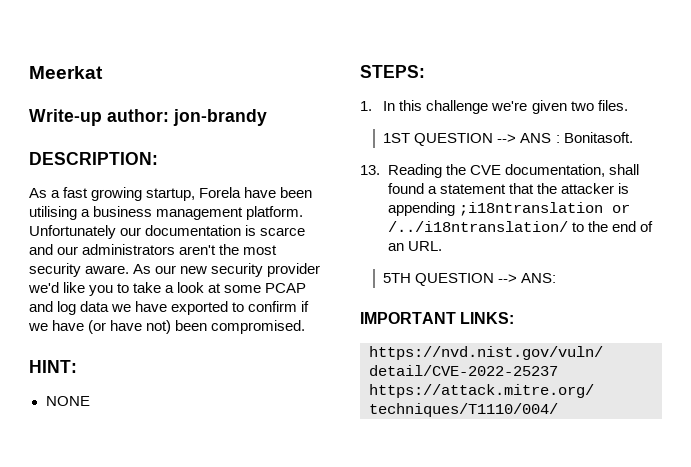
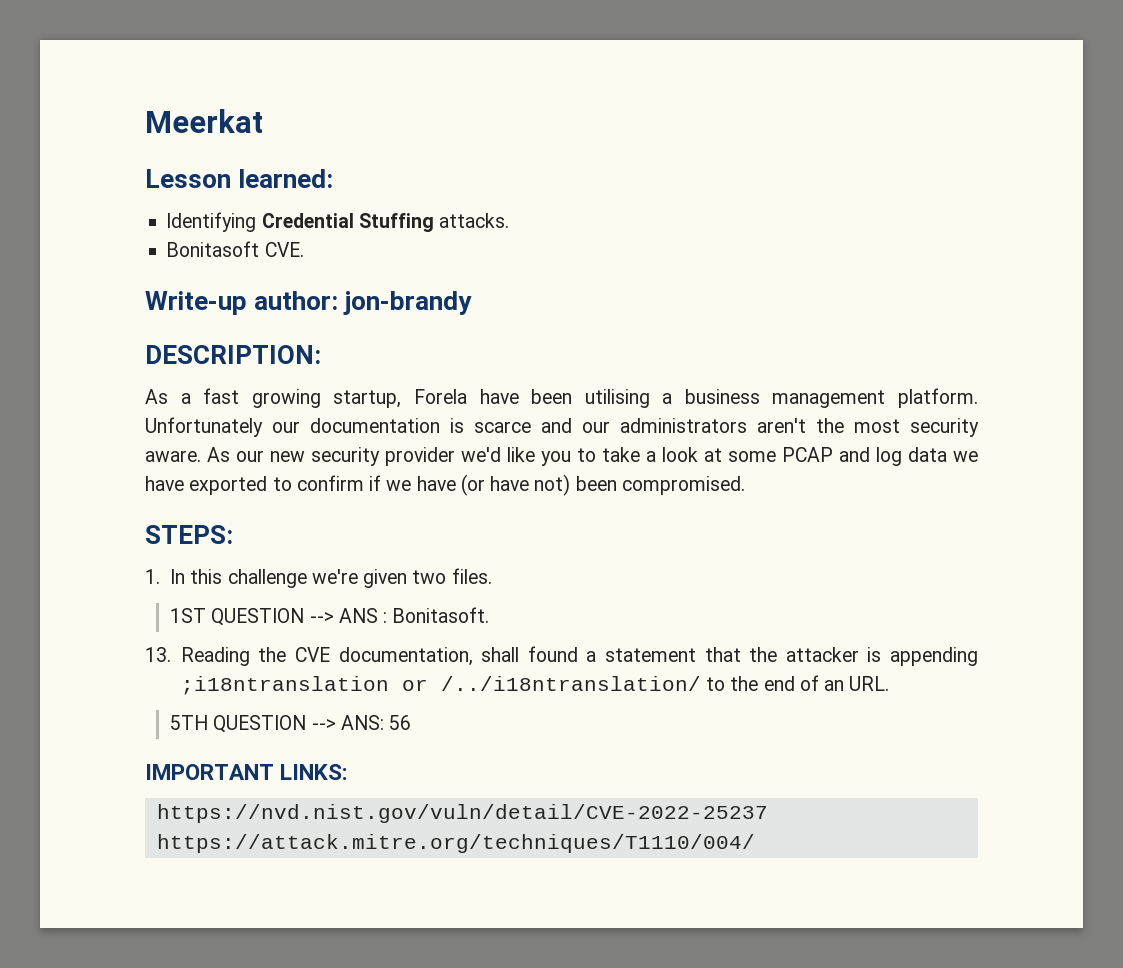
+ Lesson learned:
+ Identifying Credential Stuffing attacks.
+ Bonitasoft CVE.
- HINT:
- NONE
- 5TH QUESTION --> ANS:
+ 5TH QUESTION --> ANS: 56

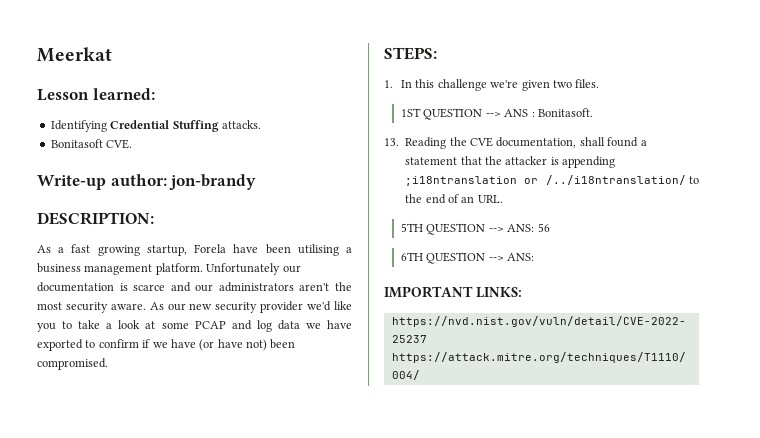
+ 6TH QUESTION --> ANS:

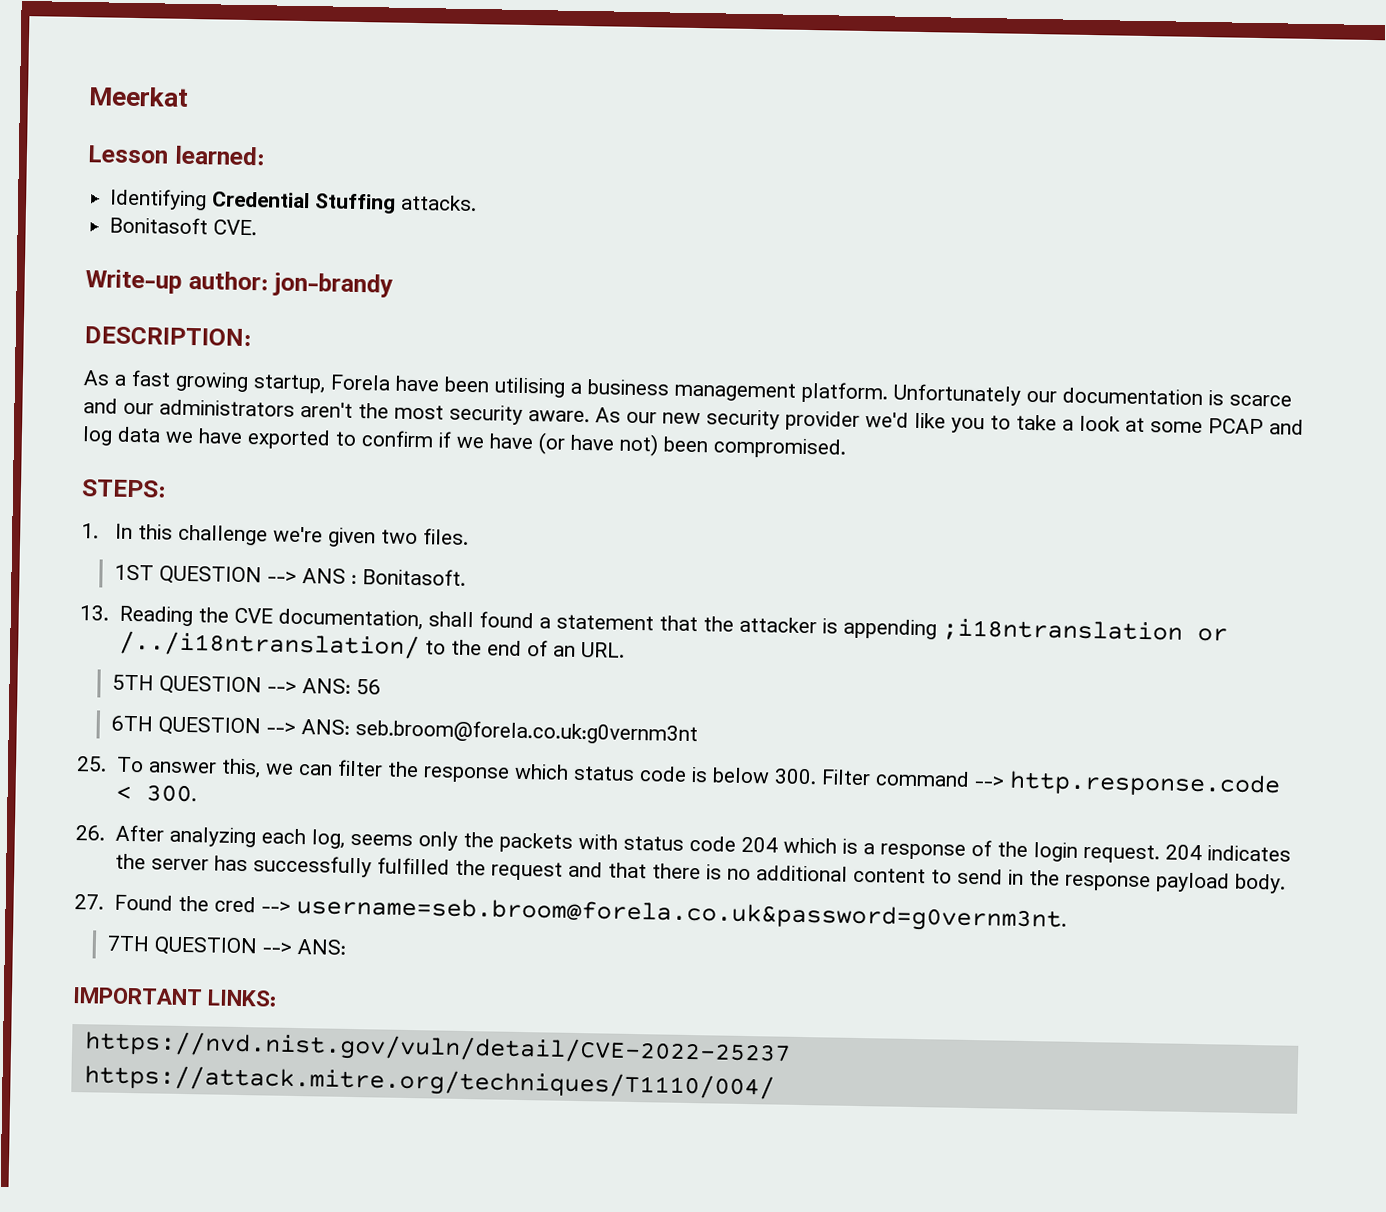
- 6TH QUESTION --> ANS:
+ 6TH QUESTION --> ANS: seb.broom@forela.co.uk:g0vernm3nt
+ 25. To answer this, we can filter the response which status code is below 300. Filter command --> http.response.code < 300.
+ 26. After analyzing each log, seems only the packets with status code 204 which is a response of the login request. 204 indicates the server has successfully fulfilled the request and that there is no additional content to send in the response payload body.
+ 27. Found the cred --> username=seb.broom@forela.co.uk&password=g0vernm3nt.
+ 7TH QUESTION --> ANS:

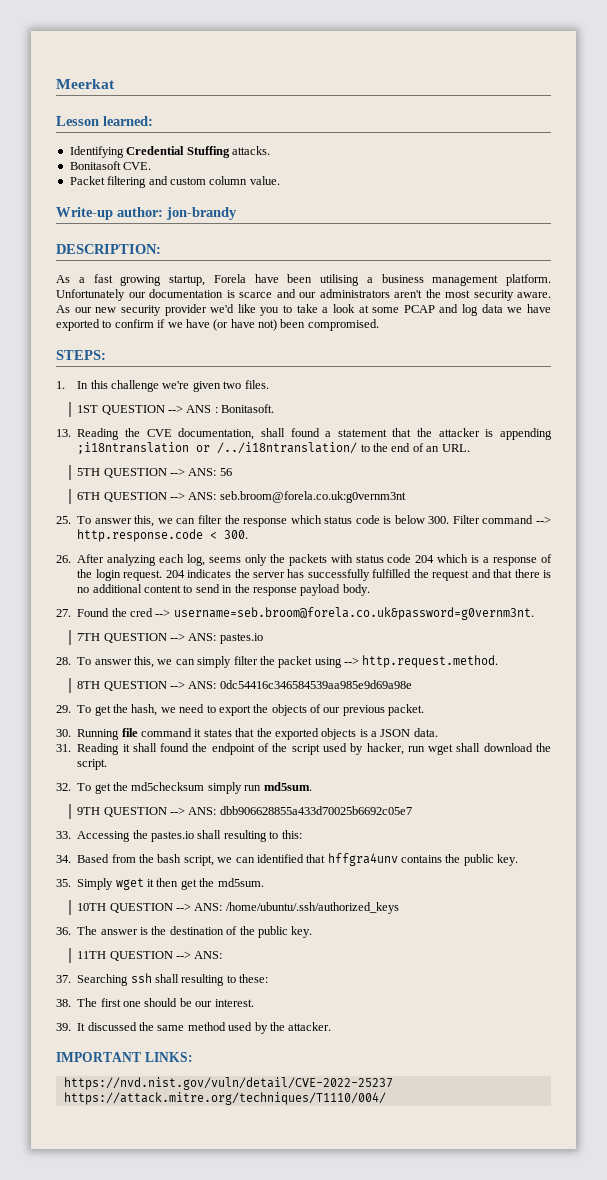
+ Packet filtering and custom column value.
- 7TH QUESTION --> ANS:
+ 7TH QUESTION --> ANS: pastes.io
+ 28. To answer this, we can simply filter the packet using --> http.request.method.
+ 8TH QUESTION --> ANS: 0dc54416c346584539aa985e9d69a98e
+ 29. To get the hash, we need to export the objects of our previous packet.
+ 30. Running file command it states that the exported objects is a JSON data.
+ 31. Reading it shall found the endpoint of the script used by hacker, run wget shall download the script.
+ 32. To get the md5checksum simply run md5sum.
+ 9TH QUESTION --> ANS: dbb906628855a433d70025b6692c05e7
+ 33. Accessing the pastes.io shall resulting to this:
+ 34. Based from the bash script, we can identified that hffgra4unv contains the public key.
+ 35. Simply wget it then get the md5sum.
+ 10TH QUESTION --> ANS: /home/ubuntu/.ssh/authorized_keys
+ 36. The answer is the destination of the public key.
+ 11TH QUESTION --> ANS:
+ 37. Searching ssh shall resulting to these:
+ 38. The first one should be our interest.
+ 39. It discussed the same method used by the attacker.

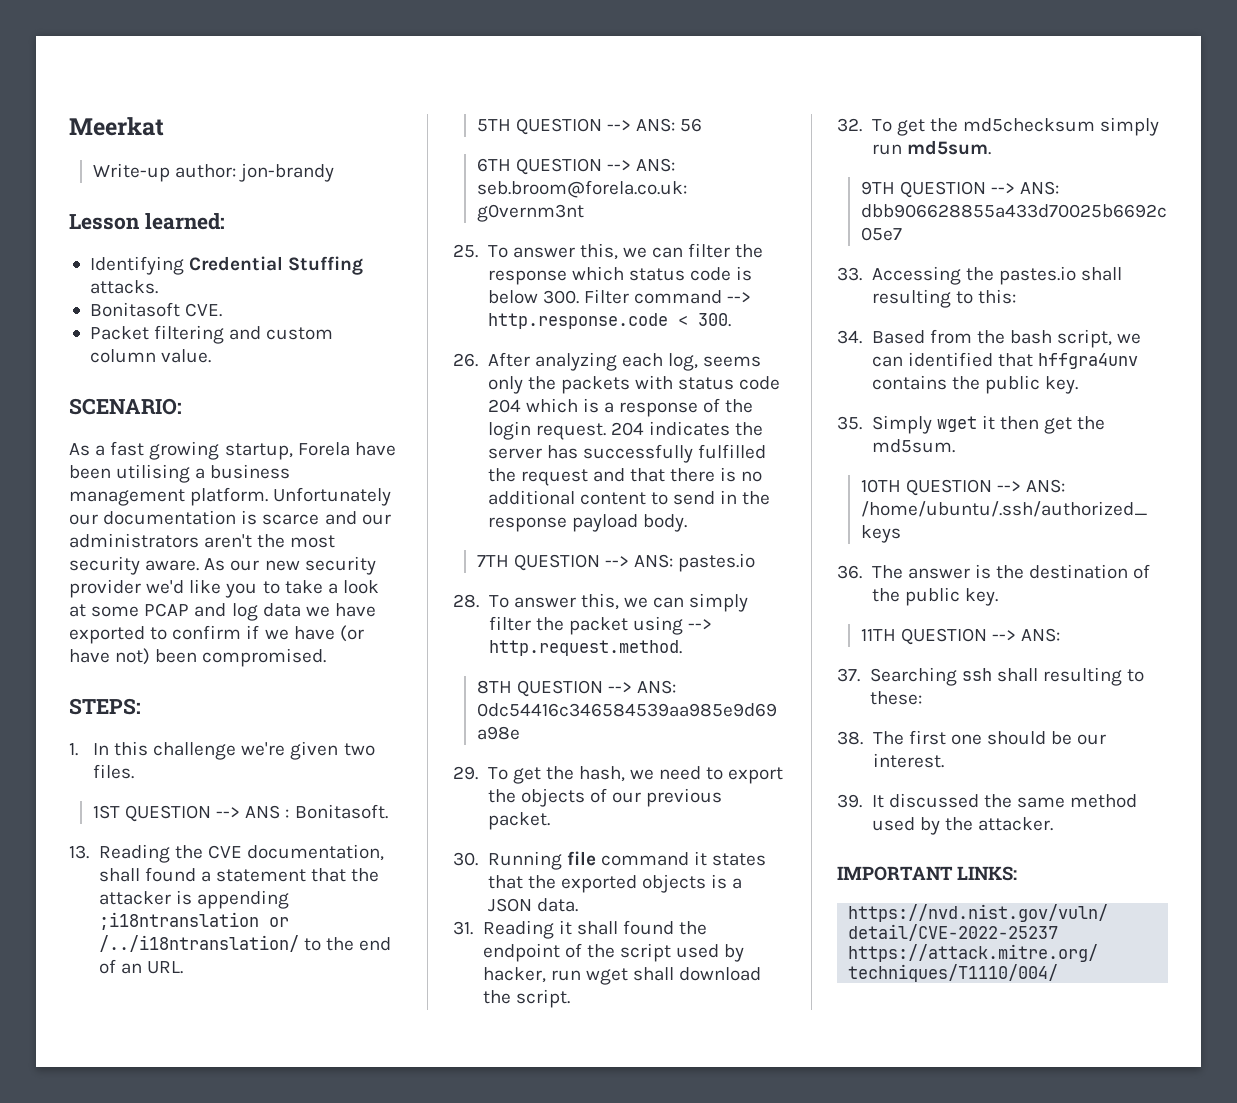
+ Write-up author: jon-brandy
- Write-up author: jon-brandy
- DESCRIPTION:
+ SCENARIO:
- 27. Found the cred --> username=seb.broom@forela.co.uk&password=g0vernm3nt.

